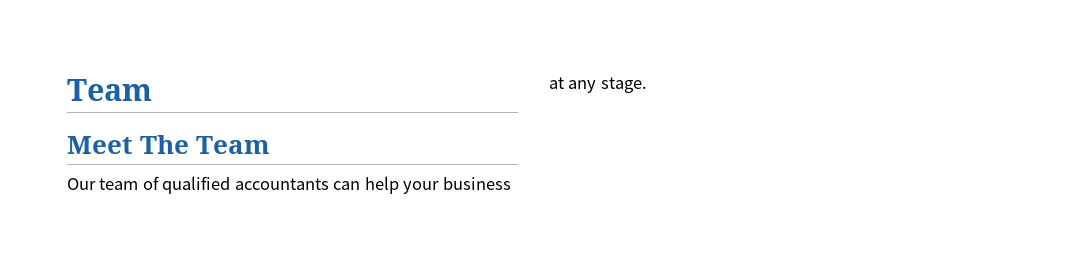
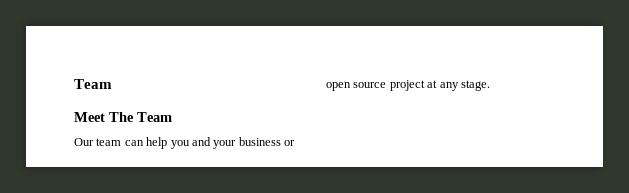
- Our team of qualified accountants can help your business at any stage.
+ Our team can help you and your business or open source project at any stage.

